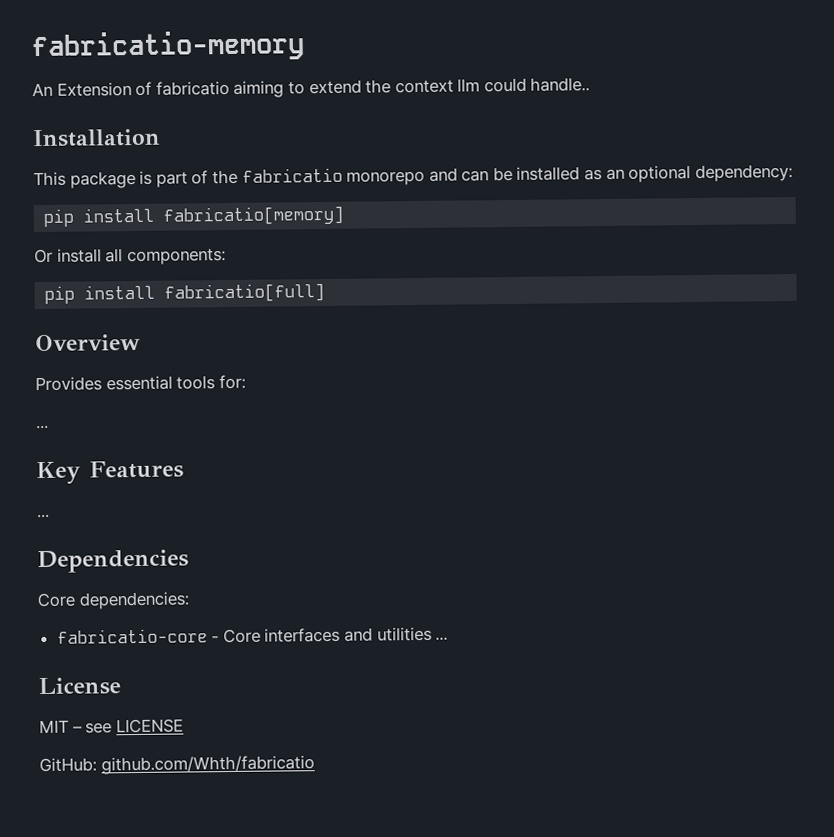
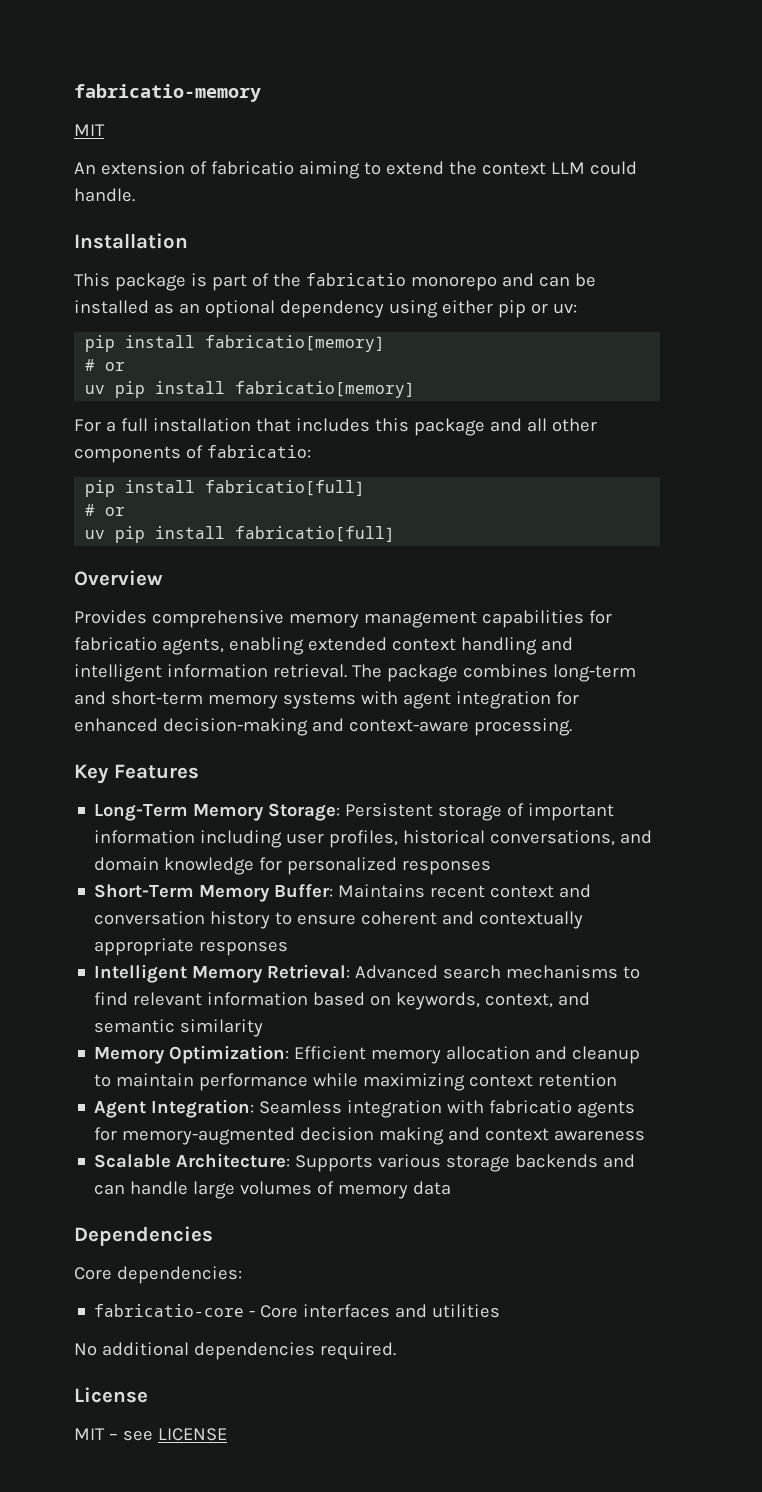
  fabricatio-memory
+ MIT
- An Extension of fabricatio aiming to extend the context llm could handle..
+ An extension of fabricatio aiming to extend the context LLM could handle.
- This package is part of the fabricatio monorepo and can be installed as an optional dependency:
+ This package is part of the fabricatio monorepo and can be installed as an optional dependency using either pip or uv:
  pip install fabricatio[memory]
- Or install all components:
+ # or
+ uv pip install fabricatio[memory]
+ For a full installation that includes this package and all other components of fabricatio:
  pip install fabricatio[full]
+ # or
+ uv pip install fabricatio[full]
  Overview
- Provides essential tools for:
- ...
+ Provides comprehensive memory management capabilities for fabricatio agents, enabling extended context handling and intelligent information retrieval. The package combines long-term and short-term memory systems with agent integration for enhanced decision-making and context-aware processing.
  Key Features
- ...
+ Long-Term Memory Storage: Persistent storage of important information including user profiles, historical conversations, and domain knowledge for personalized responses
+ Short-Term Memory Buffer: Maintains recent context and conversation history to ensure coherent and contextually appropriate responses
+ Intelligent Memory Retrieval: Advanced search mechanisms to find relevant information based on keywords, context, and semantic similarity
+ Memory Optimization: Efficient memory allocation and cleanup to maintain performance while maximizing context retention
+ Agent Integration: Seamless integration with fabricatio agents for memory-augmented decision making and context awareness
+ Scalable Architecture: Supports various storage backends and can handle large volumes of memory data
- fabricatio-core - Core interfaces and utilities ...
+ fabricatio-core - Core interfaces and utilities
+ No additional dependencies required.
- GitHub: github.com/Whth/fabricatio

